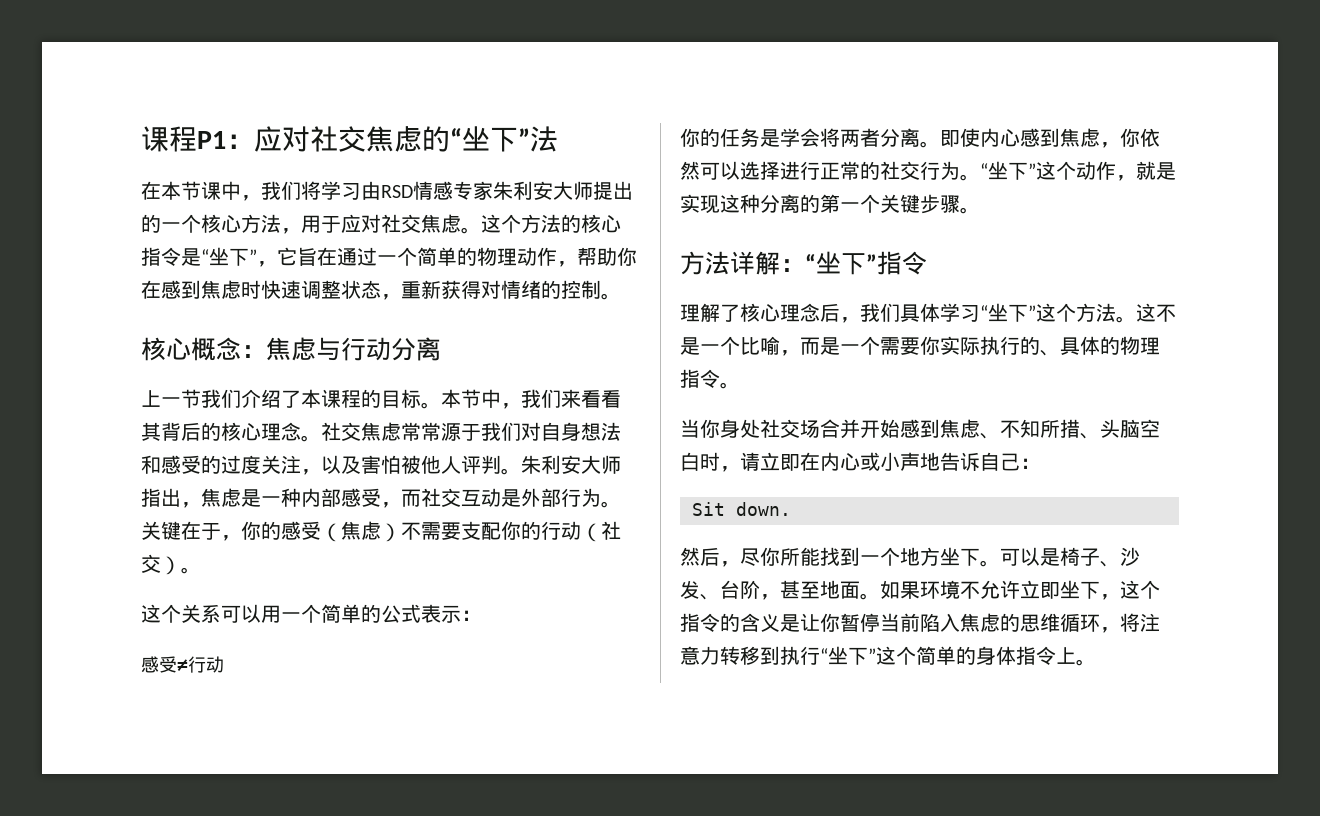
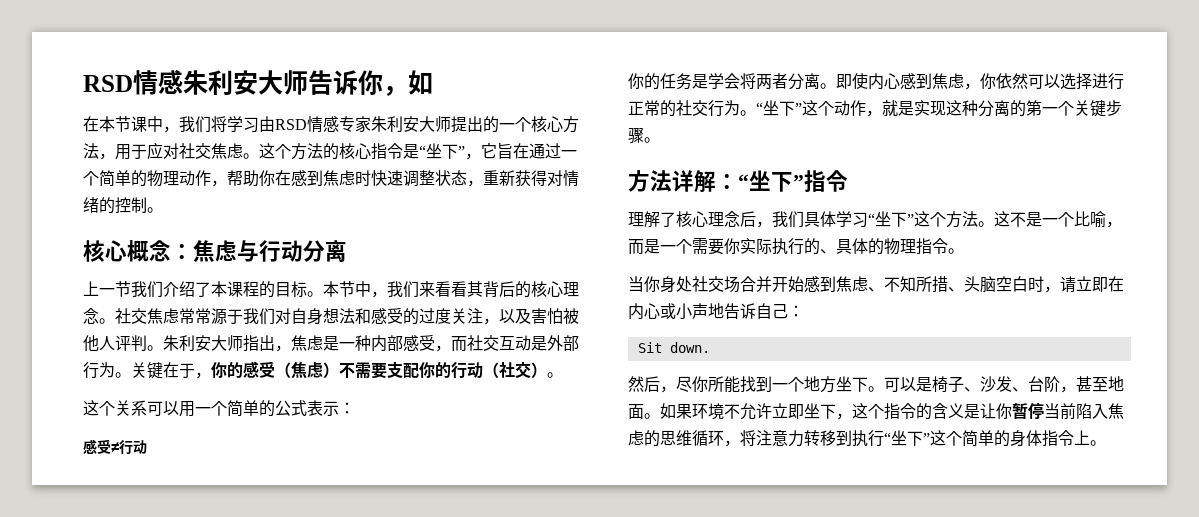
- 课程P1：应对社交焦虑的“坐下”法
+ RSD情感朱利安大师告诉你，如

